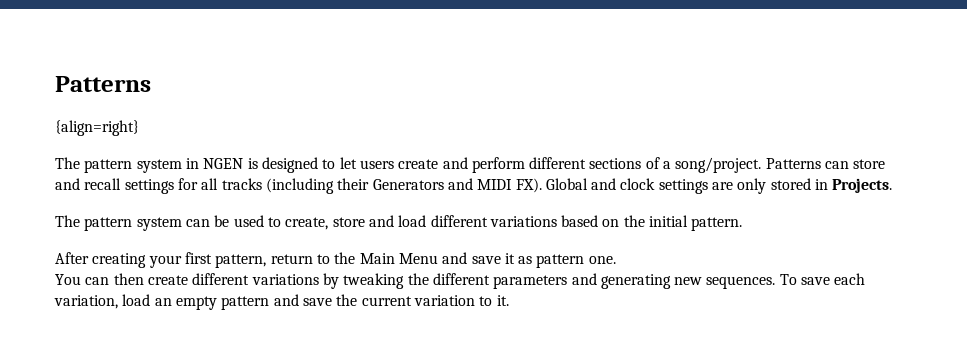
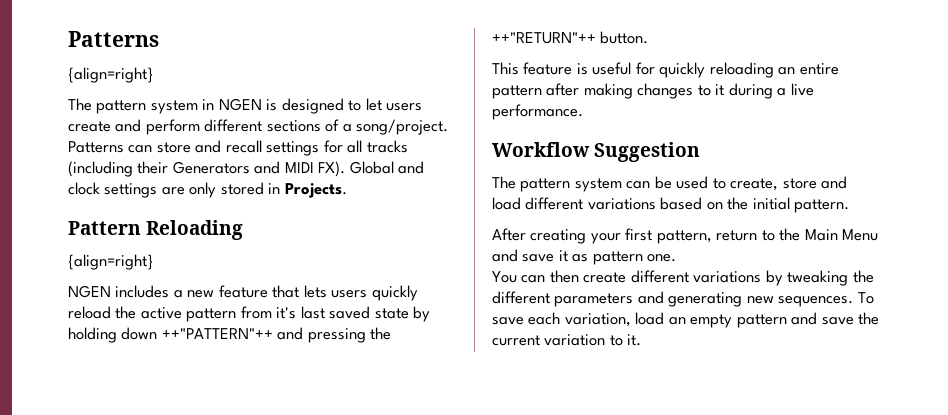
+ Pattern Reloading
+ {align=right}
+ NGEN includes a new feature that lets users quickly reload the active pattern from it's last saved state by holding down ++"PATTERN"++ and pressing the ++"RETURN"++ button.
+ This feature is useful for quickly reloading an entire pattern after making changes to it during a live performance.
+ Workflow Suggestion

